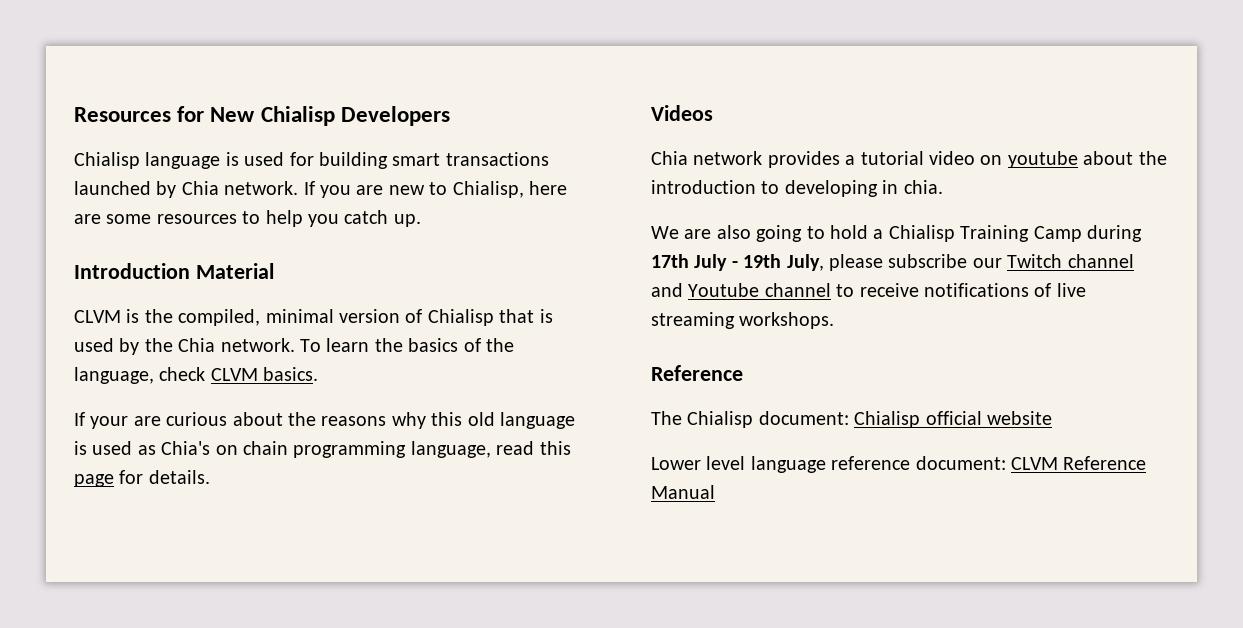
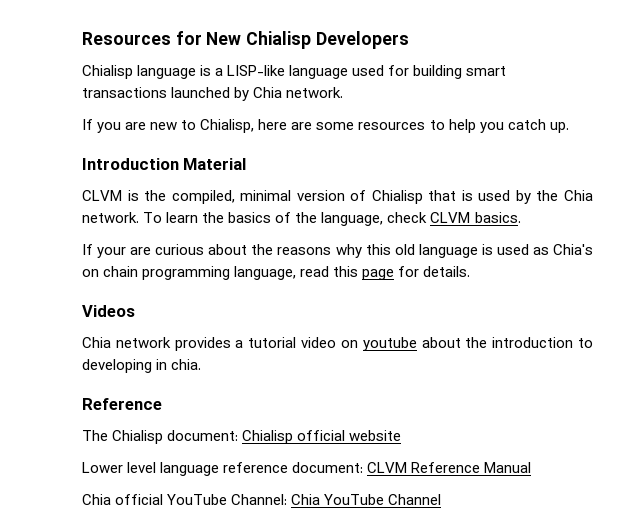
- Chialisp language is used for building smart transactions launched by Chia network. If you are new to Chialisp, here are some resources to help you catch up.
+ Chialisp language is a LISP-like language used for building smart transactions launched by Chia network.
+ If you are new to Chialisp, here are some resources to help you catch up.
- We are also going to hold a Chialisp Training Camp during 17th July - 19th July, please subscribe our Twitch channel and Youtube channel to receive notifications of live streaming workshops.
+ Chia official YouTube Channel: Chia YouTube Channel

